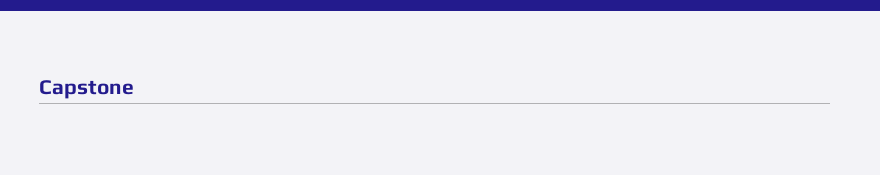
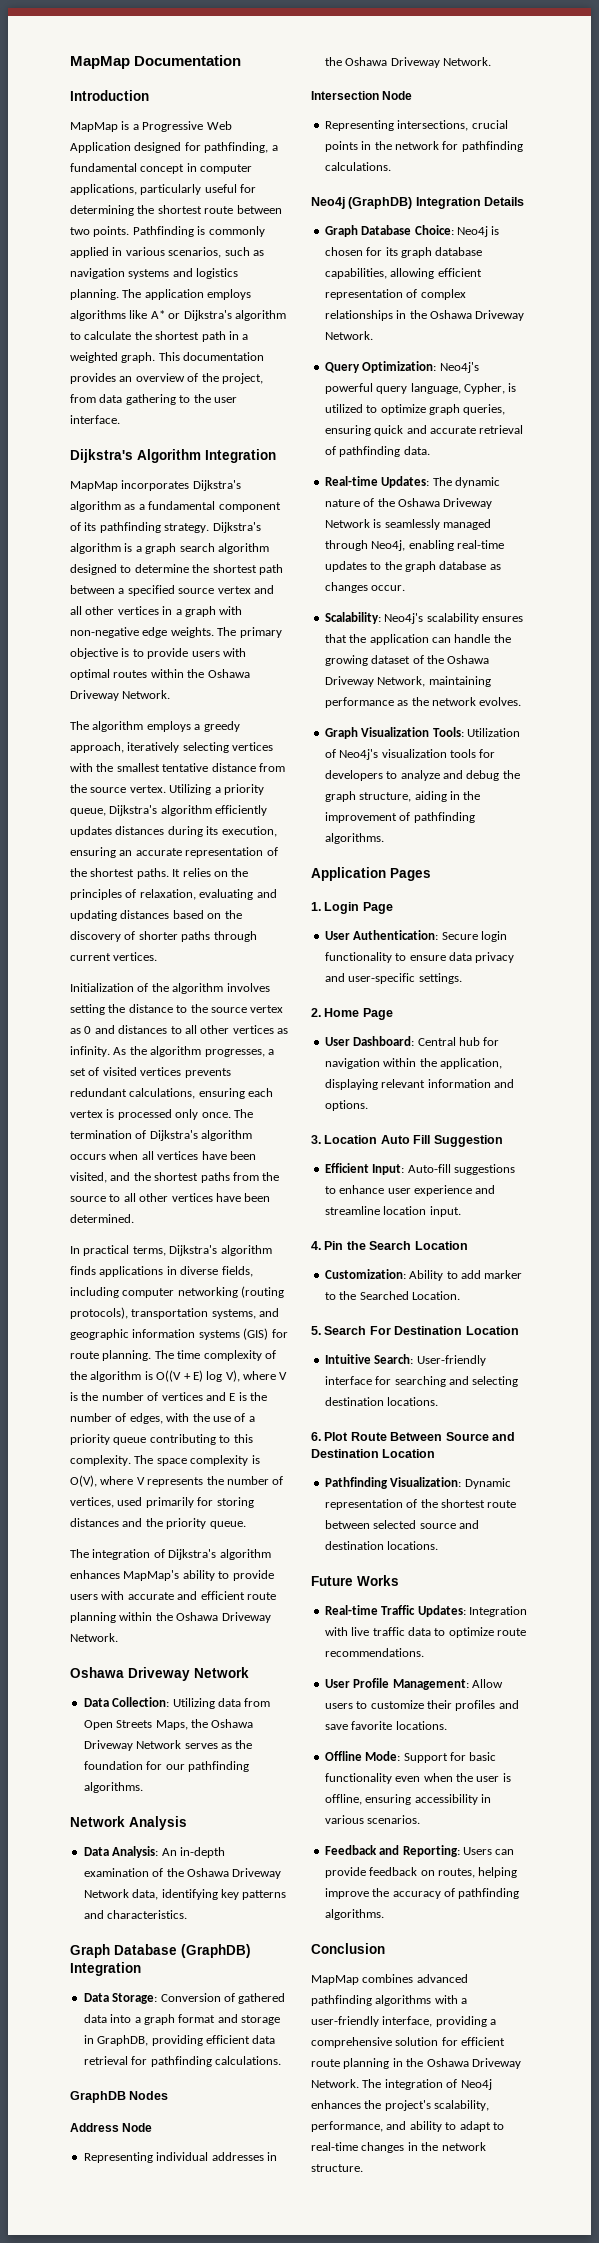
- Capstone
+ MapMap Documentation
+ Introduction
+ MapMap is a Progressive Web Application designed for pathfinding, a fundamental concept in computer applications, particularly useful for determining the shortest route between two points. Pathfinding is commonly applied in various scenarios, such as navigation systems and logistics planning. The application employs algorithms like A* or Dijkstra's algorithm to calculate the shortest path in a weighted graph. This documentation provides an overview of the project, from data gathering to the user interface.
+ Dijkstra's Algorithm Integration
+ MapMap incorporates Dijkstra's algorithm as a fundamental component of its pathfinding strategy. Dijkstra's algorithm is a graph search algorithm designed to determine the shortest path between a specified source vertex and all other vertices in a graph with non-negative edge weights. The primary objective is to provide users with optimal routes within the Oshawa Driveway Network.
+ The algorithm employs a greedy approach, iteratively selecting vertices with the smallest tentative distance from the source vertex. Utilizing a priority queue, Dijkstra's algorithm efficiently updates distances during its execution, ensuring an accurate representation of the shortest paths. It relies on the principles of relaxation, evaluating and updating distances based on the discovery of shorter paths through current vertices.
+ Initialization of the algorithm involves setting the distance to the source vertex as 0 and distances to all other vertices as infinity. As the algorithm progresses, a set of visited vertices prevents redundant calculations, ensuring each vertex is processed only once. The termination of Dijkstra's algorithm occurs when all vertices have been visited, and the shortest paths from the source to all other vertices have been determined.
+ In practical terms, Dijkstra's algorithm finds applications in diverse fields, including computer networking (routing protocols), transportation systems, and geographic information systems (GIS) for route planning. The time complexity of the algorithm is O((V + E) log V), where V is the number of vertices and E is the number of edges, with the use of a priority queue contributing to this complexity. The space complexity is O(V), where V represents the number of vertices, used primarily for storing distances and the priority queue.
+ The integration of Dijkstra's algorithm enhances MapMap's ability to provide users with accurate and efficient route planning within the Oshawa Driveway Network.
+ Oshawa Driveway Network
+ Data Collection: Utilizing data from Open Streets Maps, the Oshawa Driveway Network serves as the foundation for our pathfinding algorithms.
+ Network Analysis
+ Data Analysis: An in-depth examination of the Oshawa Driveway Network data, identifying key patterns and characteristics.
+ Graph Database (GraphDB) Integration
+ Data Storage: Conversion of gathered data into a graph format and storage in GraphDB, providing efficient data retrieval for pathfinding calculations.
+ GraphDB Nodes
+ Address Node
+ Representing individual addresses in the Oshawa Driveway Network.
+ Intersection Node
+ Representing intersections, crucial points in the network for pathfinding calculations.
+ Neo4j (GraphDB) Integration Details
+ Graph Database Choice: Neo4j is chosen for its graph database capabilities, allowing efficient representation of complex relationships in the Oshawa Driveway Network.
+ Query Optimization: Neo4j's powerful query language, Cypher, is utilized to optimize graph queries, ensuring quick and accurate retrieval of pathfinding data.
+ Real-time Updates: The dynamic nature of the Oshawa Driveway Network is seamlessly managed through Neo4j, enabling real-time updates to the graph database as changes occur.
+ Scalability: Neo4j's scalability ensures that the application can handle the growing dataset of the Oshawa Driveway Network, maintaining performance as the network evolves.
+ Graph Visualization Tools: Utilization of Neo4j's visualization tools for developers to analyze and debug the graph structure, aiding in the improvement of pathfinding algorithms.
+ Application Pages
+ 1. Login Page
+ User Authentication: Secure login functionality to ensure data privacy and user-specific settings.
+ 2. Home Page
+ User Dashboard: Central hub for navigation within the application, displaying relevant information and options.
+ 3. Location Auto Fill Suggestion
+ Efficient Input: Auto-fill suggestions to enhance user experience and streamline location input.
+ 4. Pin the Search Location
+ Customization: Ability to add marker to the Searched Location.
+ 5. Search For Destination Location
+ Intuitive Search: User-friendly interface for searching and selecting destination locations.
+ 6. Plot Route Between Source and Destination Location
+ Pathfinding Visualization: Dynamic representation of the shortest route between selected source and destination locations.
+ Future Works
+ Real-time Traffic Updates: Integration with live traffic data to optimize route recommendations.
+ User Profile Management: Allow users to customize their profiles and save favorite locations.
+ Offline Mode: Support for basic functionality even when the user is offline, ensuring accessibility in various scenarios.
+ Feedback and Reporting: Users can provide feedback on routes, helping improve the accuracy of pathfinding algorithms.
+ Conclusion
+ MapMap combines advanced pathfinding algorithms with a user-friendly interface, providing a comprehensive solution for efficient route planning in the Oshawa Driveway Network. The integration of Neo4j enhances the project's scalability, performance, and ability to adapt to real-time changes in the network structure.

